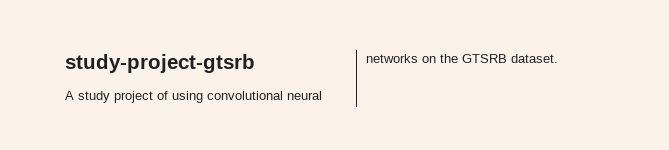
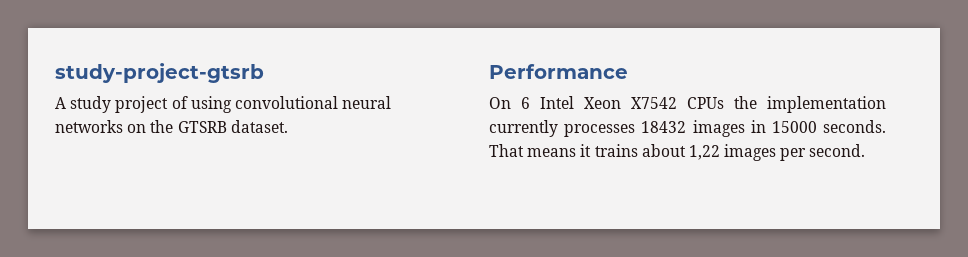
+ Performance
+ On 6 Intel Xeon X7542 CPUs the implementation currently processes 18432 images in 15000 seconds. That means it trains about 1,22 images per second.

